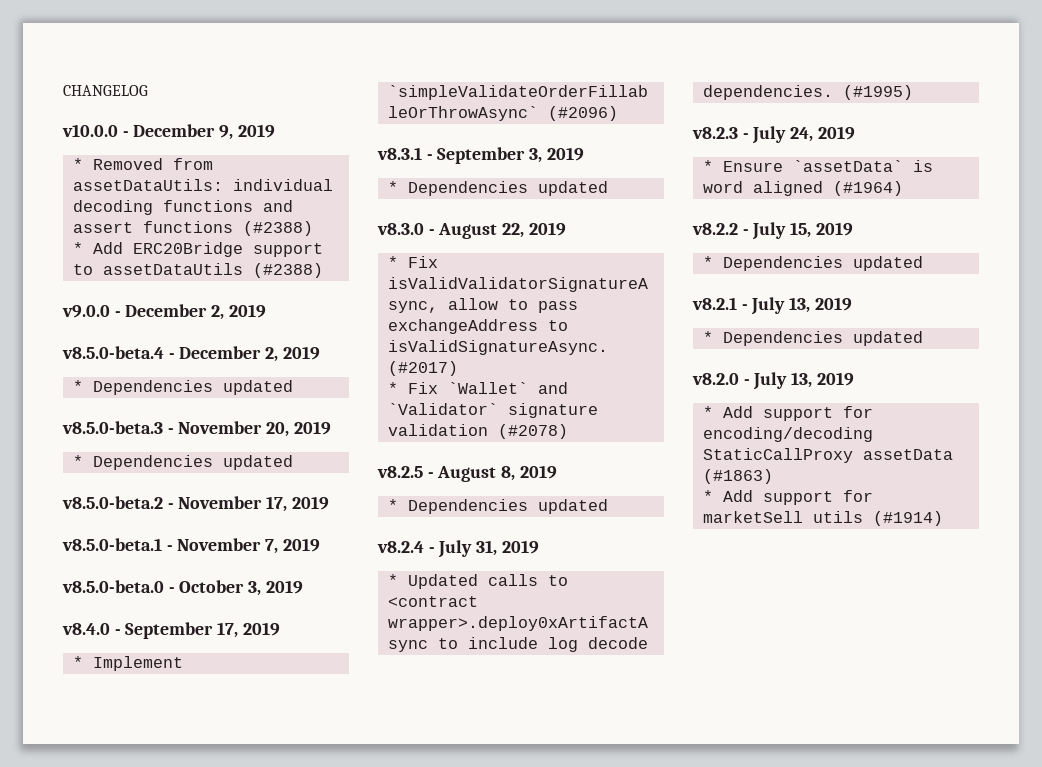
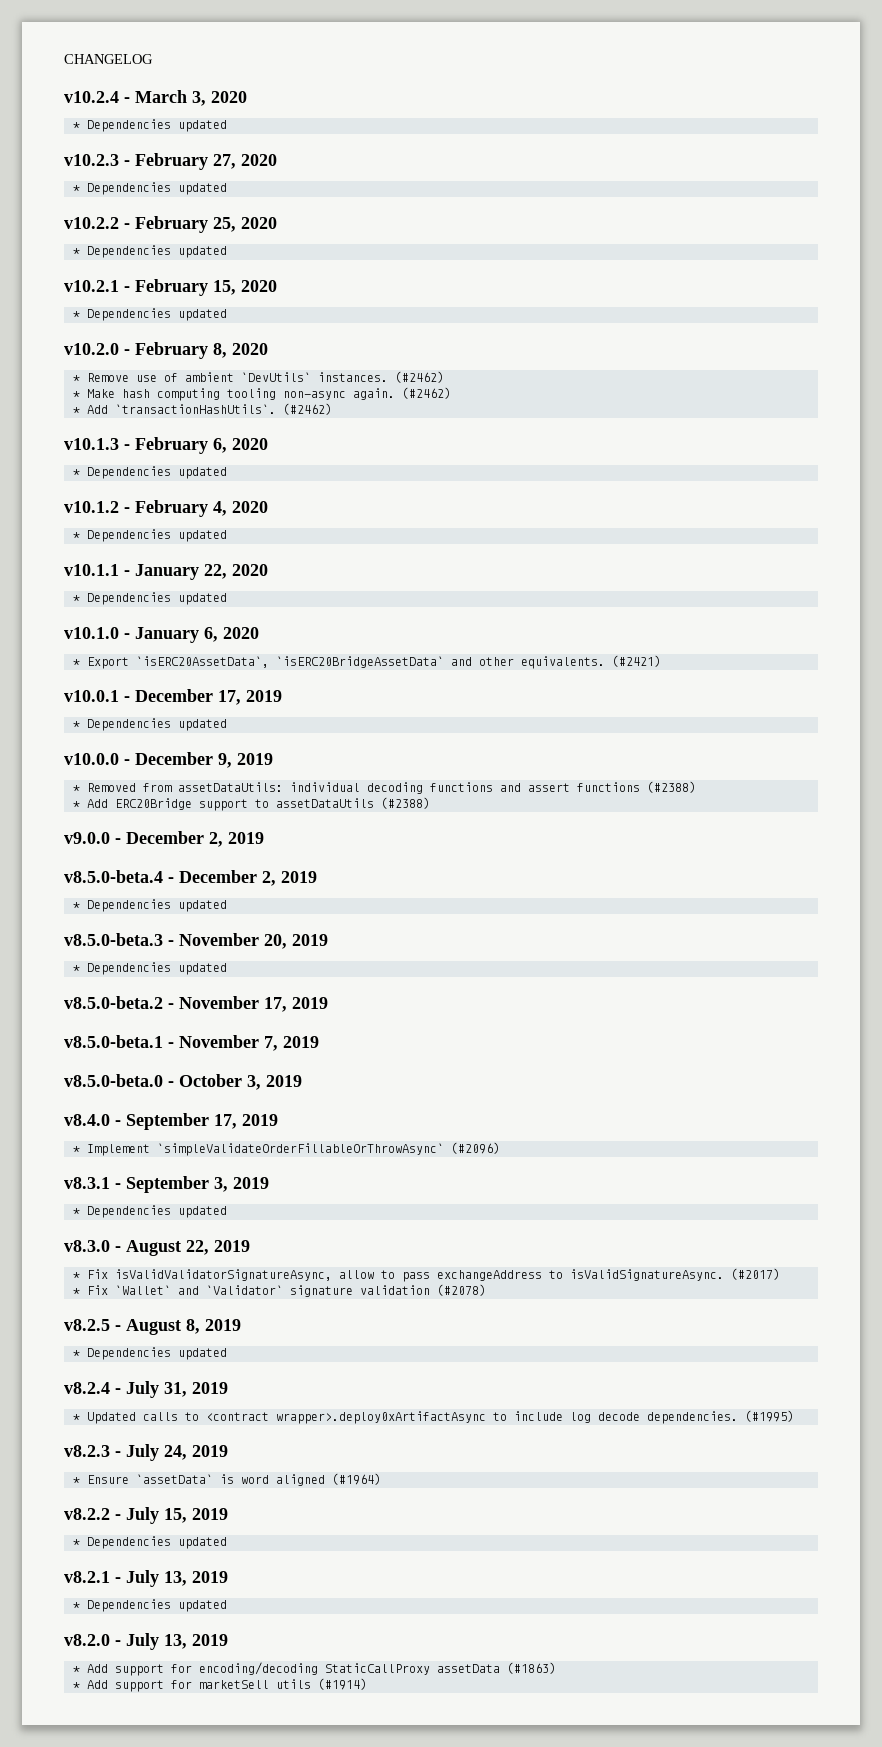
+ v10.2.4 - March 3, 2020
+ * Dependencies updated
+ v10.2.3 - February 27, 2020
+ * Dependencies updated
+ v10.2.2 - February 25, 2020
+ * Dependencies updated
+ v10.2.1 - February 15, 2020
+ * Dependencies updated
+ v10.2.0 - February 8, 2020
+ * Remove use of ambient `DevUtils` instances. (#2462)
+ * Make hash computing tooling non-async again. (#2462)
+ * Add `transactionHashUtils`. (#2462)
+ v10.1.3 - February 6, 2020
+ * Dependencies updated
+ v10.1.2 - February 4, 2020
+ * Dependencies updated
+ v10.1.1 - January 22, 2020
+ * Dependencies updated
+ v10.1.0 - January 6, 2020
+ * Export `isERC20AssetData`, `isERC20BridgeAssetData` and other equivalents. (#2421)
+ v10.0.1 - December 17, 2019
+ * Dependencies updated

